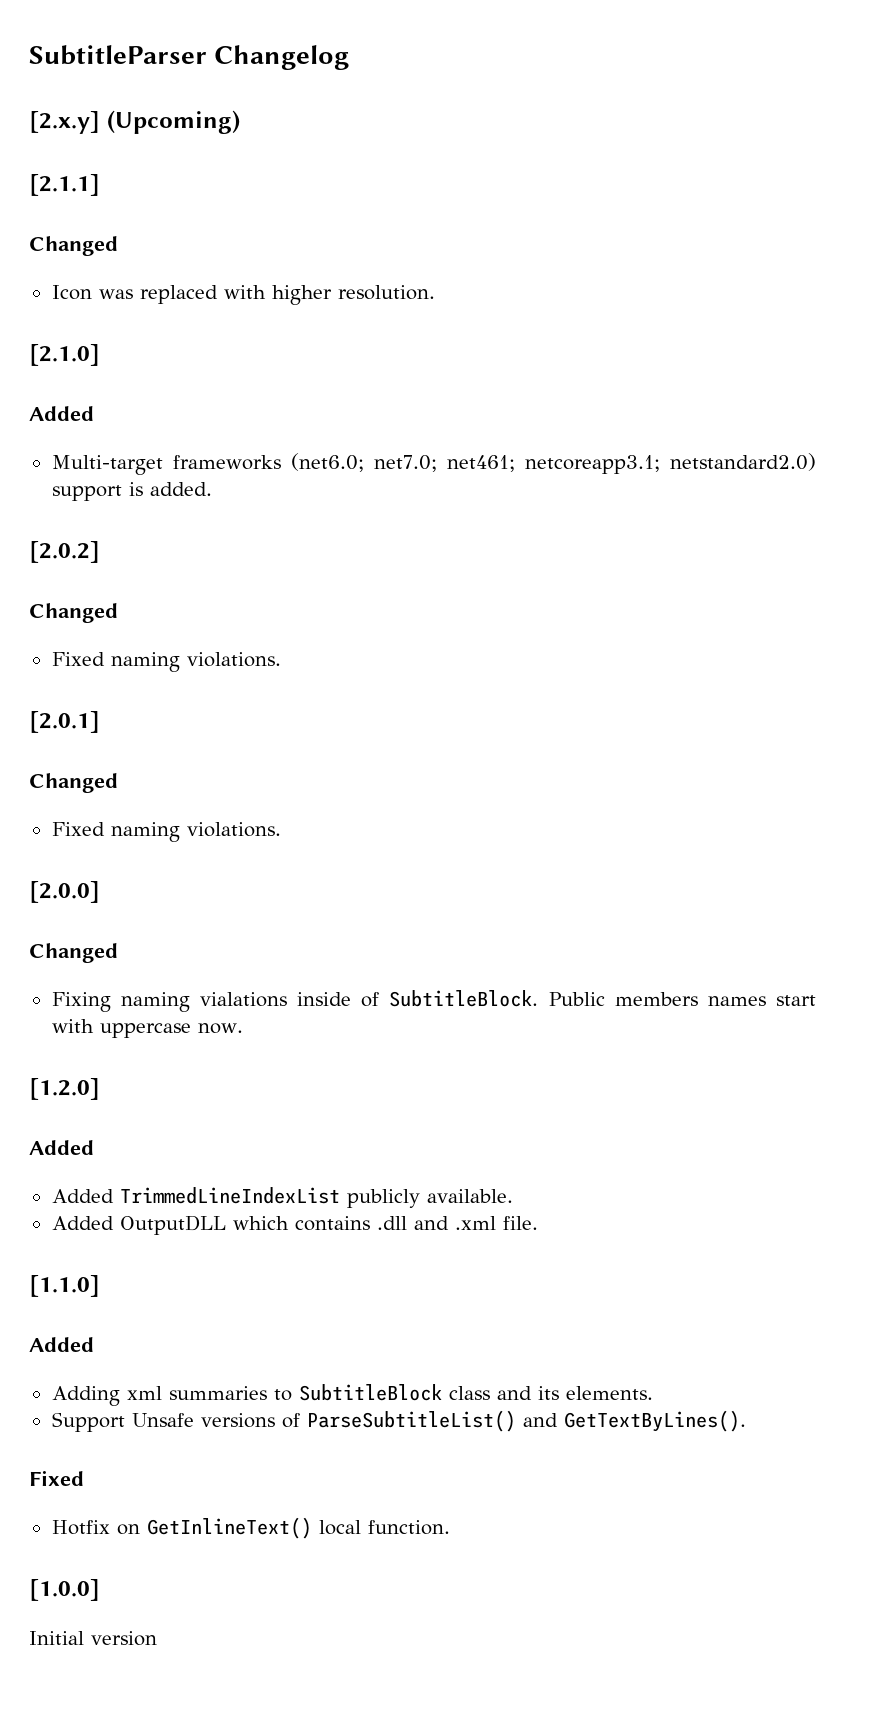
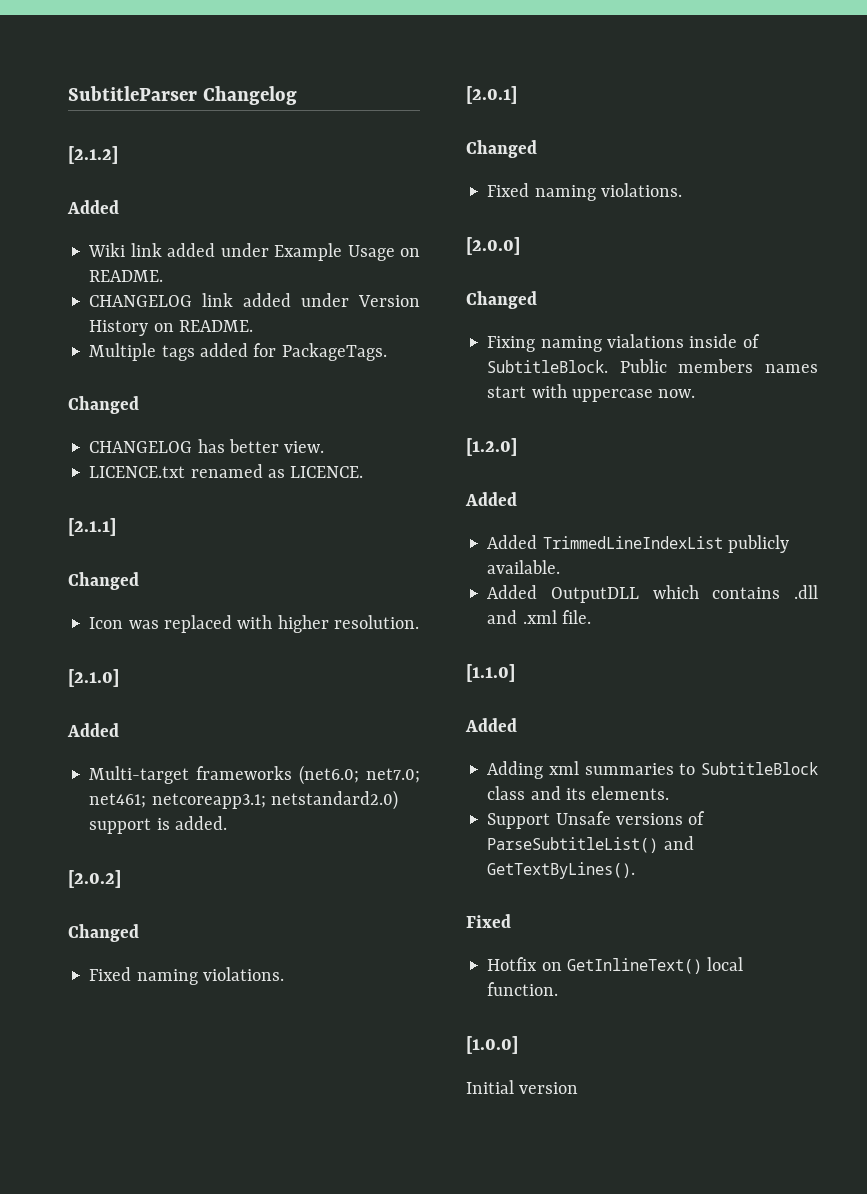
- [2.x.y] (Upcoming)
+ [2.1.2]
+ Added
+ Wiki link added under Example Usage on README.
+ CHANGELOG link added under Version History on README.
+ Multiple tags added for PackageTags.
+ Changed
+ CHANGELOG has better view.
+ LICENCE.txt renamed as LICENCE.

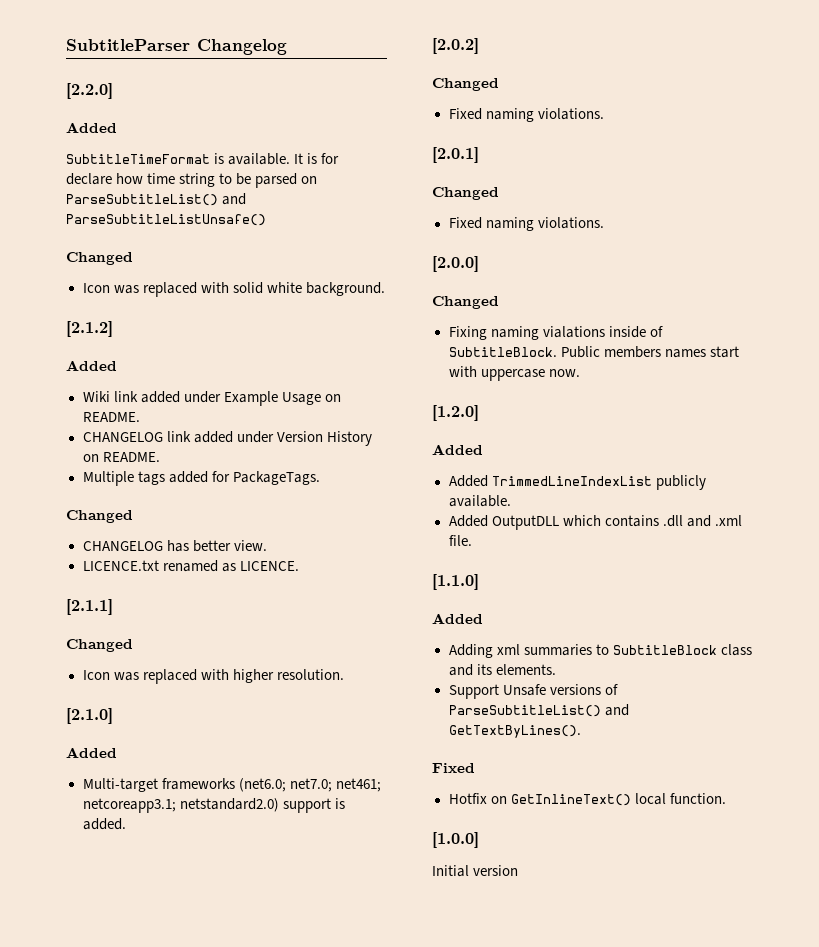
+ [2.2.0]
+ Added
+ SubtitleTimeFormat is available. It is for declare how time string to be parsed on ParseSubtitleList() and ParseSubtitleListUnsafe()
+ Changed
+ Icon was replaced with solid white background.

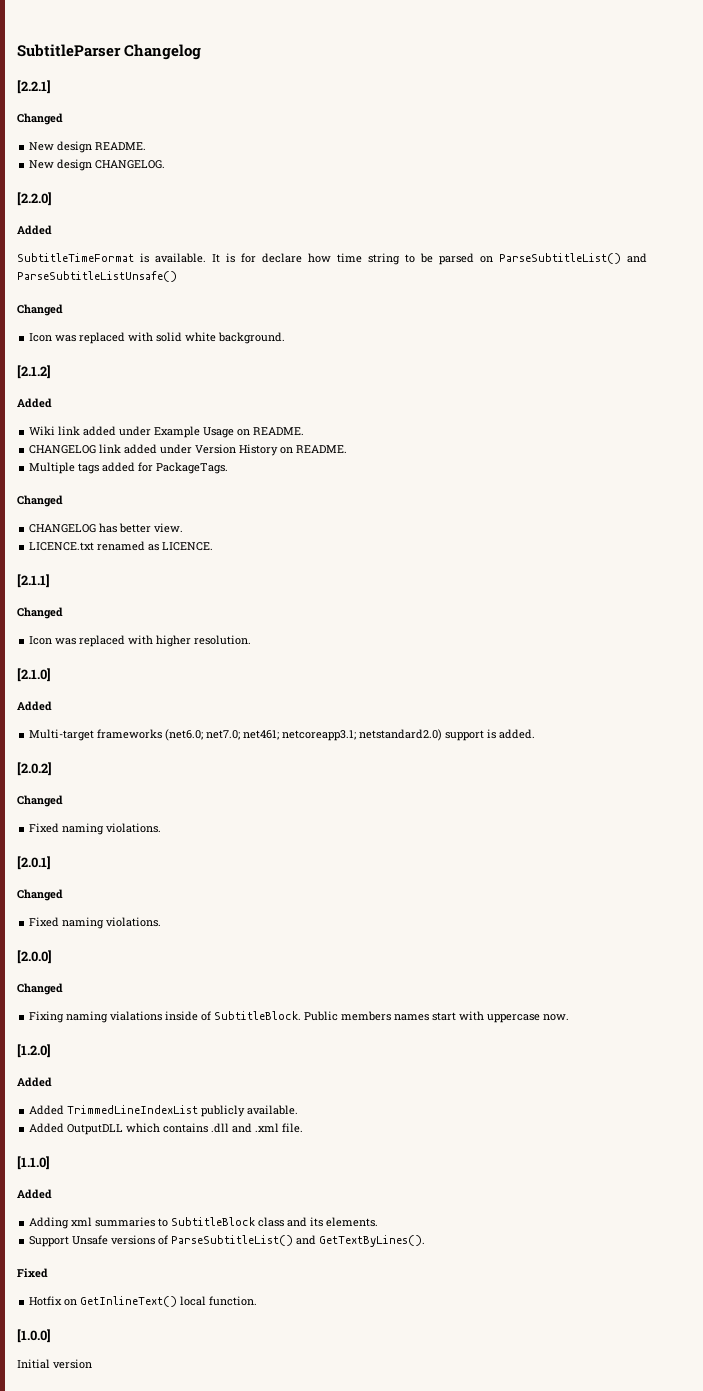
+ [2.2.1]
+ Changed
+ New design README.
+ New design CHANGELOG.

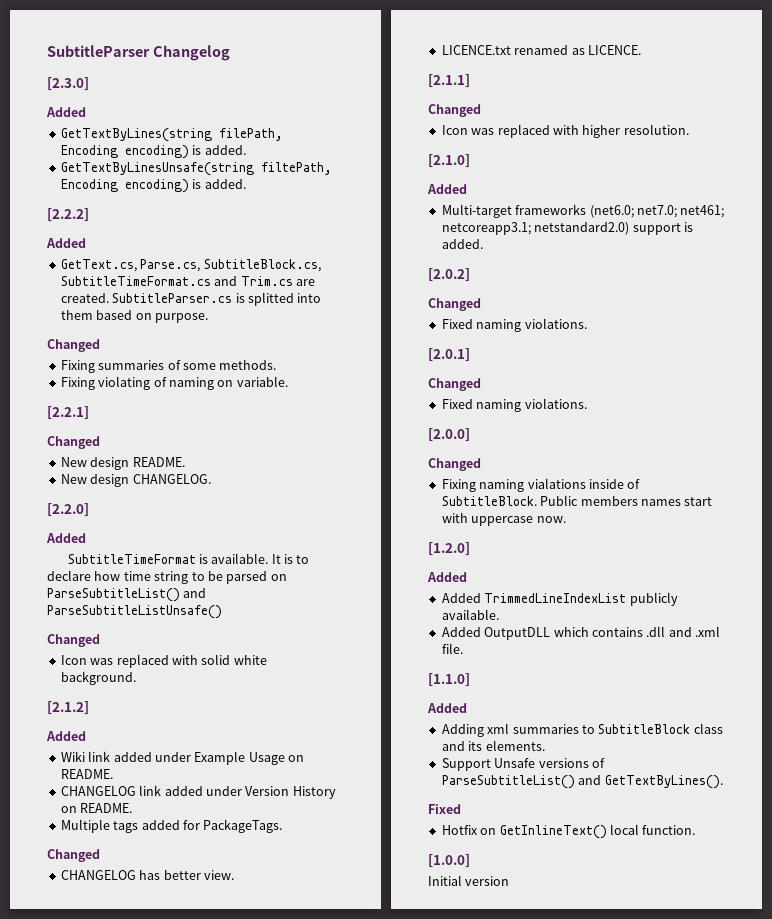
+ [2.3.0]
+ Added
+ GetTextByLines(string filePath, Encoding encoding) is added.
+ GetTextByLinesUnsafe(string filtePath, Encoding encoding) is added.
+ [2.2.2]
+ Added
+ GetText.cs, Parse.cs, SubtitleBlock.cs, SubtitleTimeFormat.cs and Trim.cs are created. SubtitleParser.cs is splitted into them based on purpose.
+ Changed
+ Fixing summaries of some methods.
+ Fixing violating of naming on variable.
- It is for declare how time string to be parsed on ParseSubtitleList() and ParseSubtitleListUnsafe()
+ It is to declare how time string to be parsed on ParseSubtitleList() and ParseSubtitleListUnsafe()

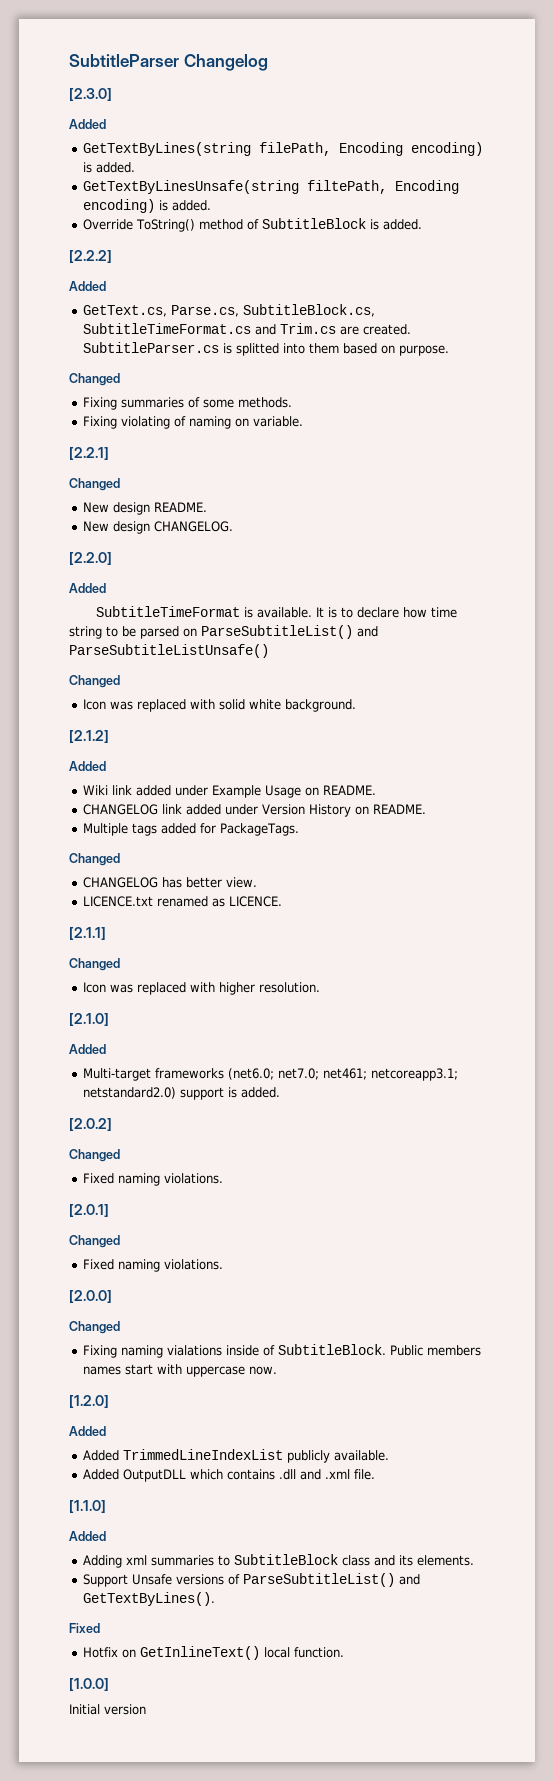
+ Override ToString() method of SubtitleBlock is added.

